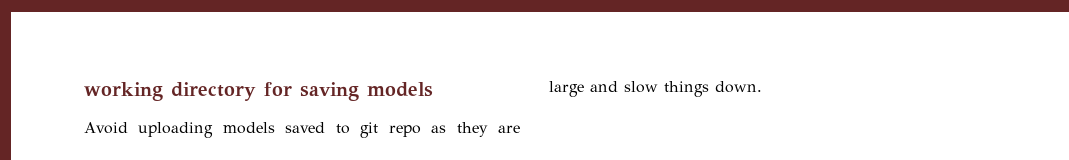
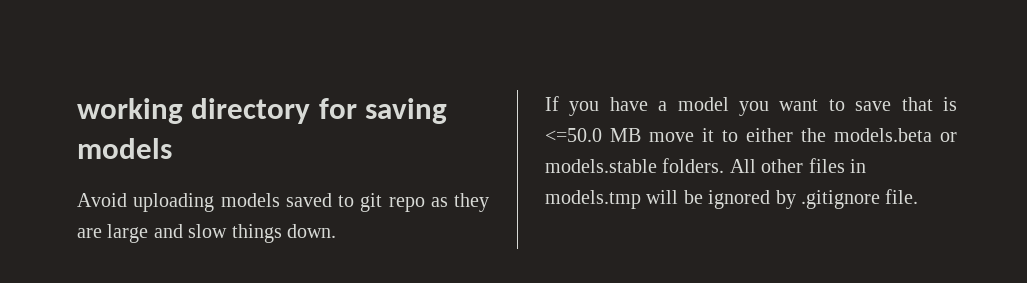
+ If you have a model you want to save that is <=50.0 MB move it to either the models.beta or models.stable folders. All other files in models.tmp will be ignored by .gitignore file.

